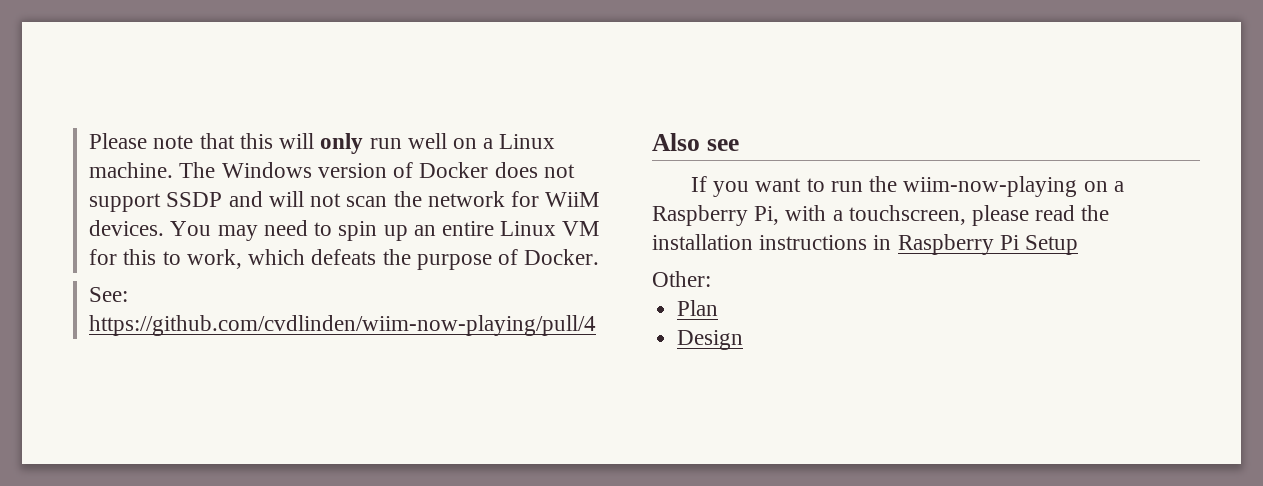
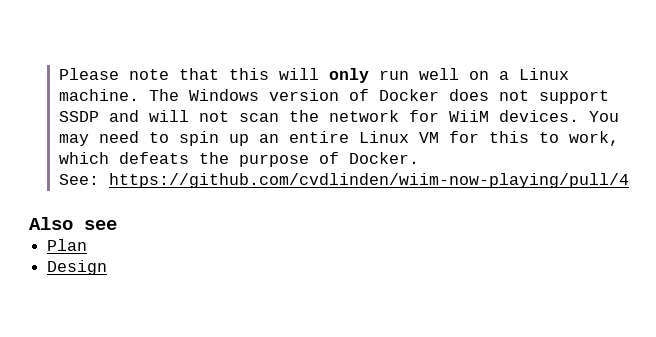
- If you want to run the wiim-now-playing on a Raspberry Pi, with a touchscreen, please read the installation instructions in Raspberry Pi Setup
- Other:

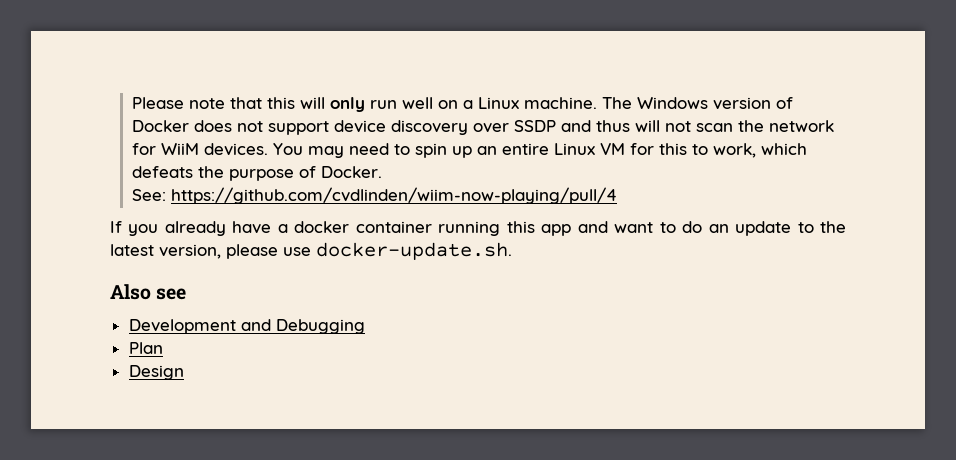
- The Windows version of Docker does not support SSDP and will not scan the network for WiiM devices.
+ The Windows version of Docker does not support device discovery over SSDP and thus will not scan the network for WiiM devices.
+ If you already have a docker container running this app and want to do an update to the latest version, please use docker-update.sh.
+ Development and Debugging

